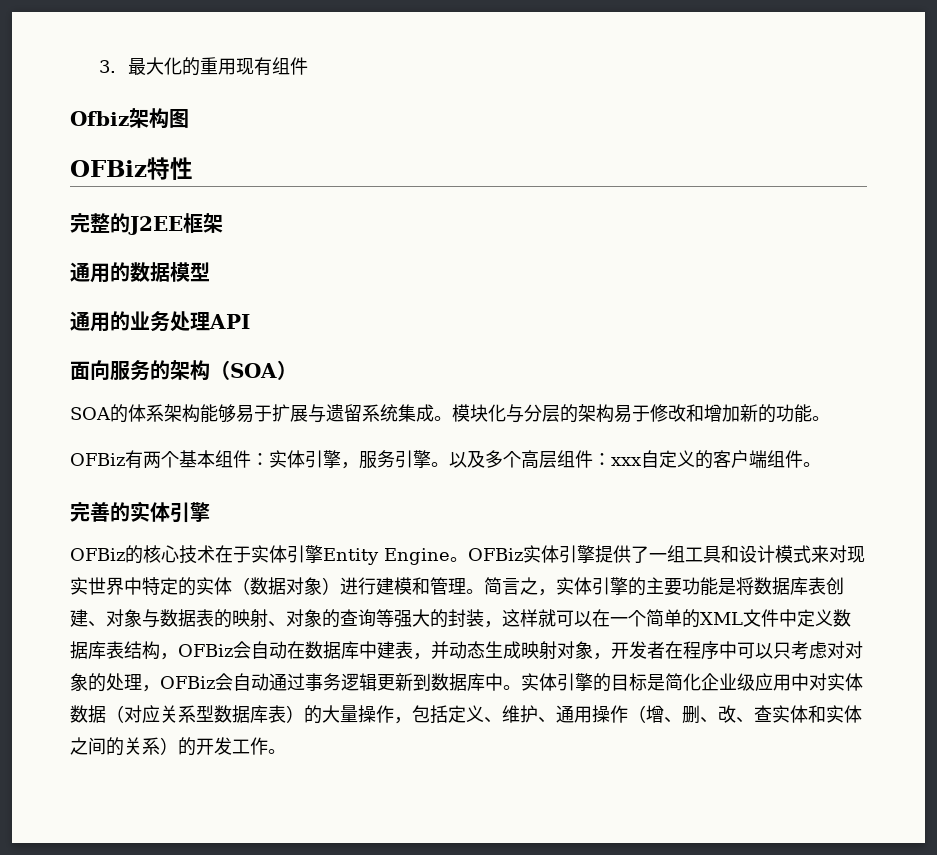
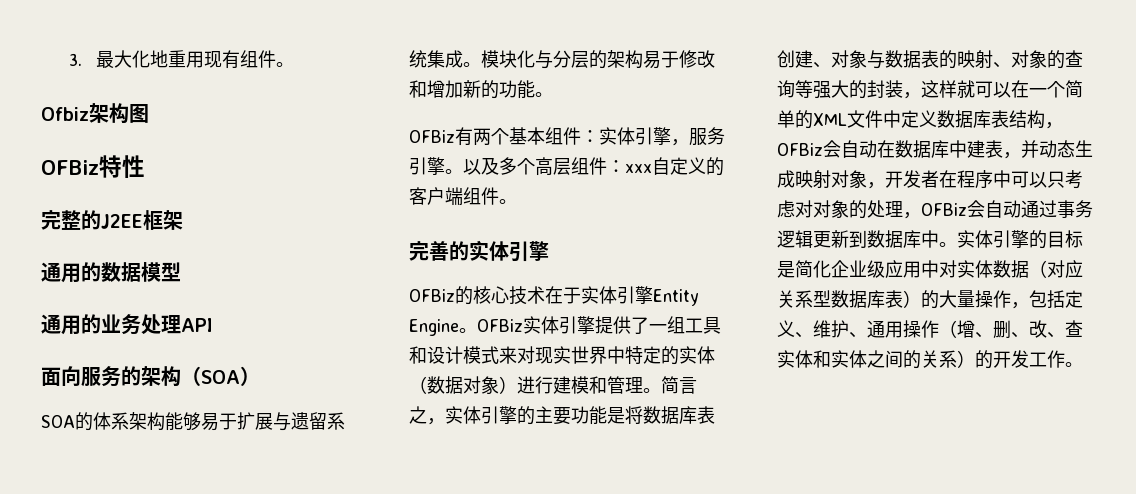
- 3.最大化的重用现有组件
+ 3.最大化地重用现有组件。

